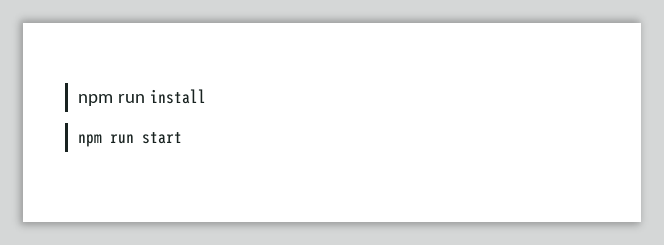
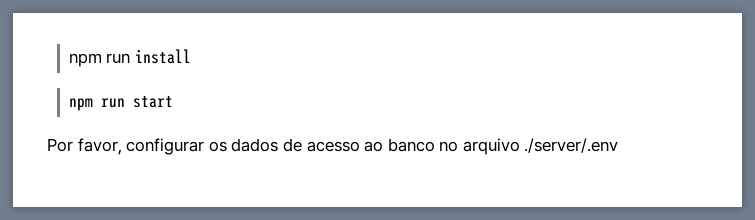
+ Por favor, configurar os dados de acesso ao banco no arquivo ./server/.env

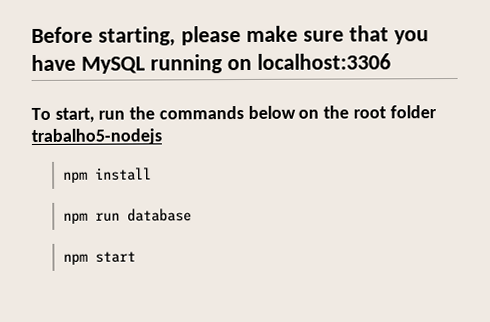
- npm run install
+ Before starting, please make sure that you have MySQL running on localhost:3306
+ To start, run the commands below on the root folder trabalho5-nodejs
+ npm install
- npm run start
+ npm run database
+ npm start
- Por favor, configurar os dados de acesso ao banco no arquivo ./server/.env

